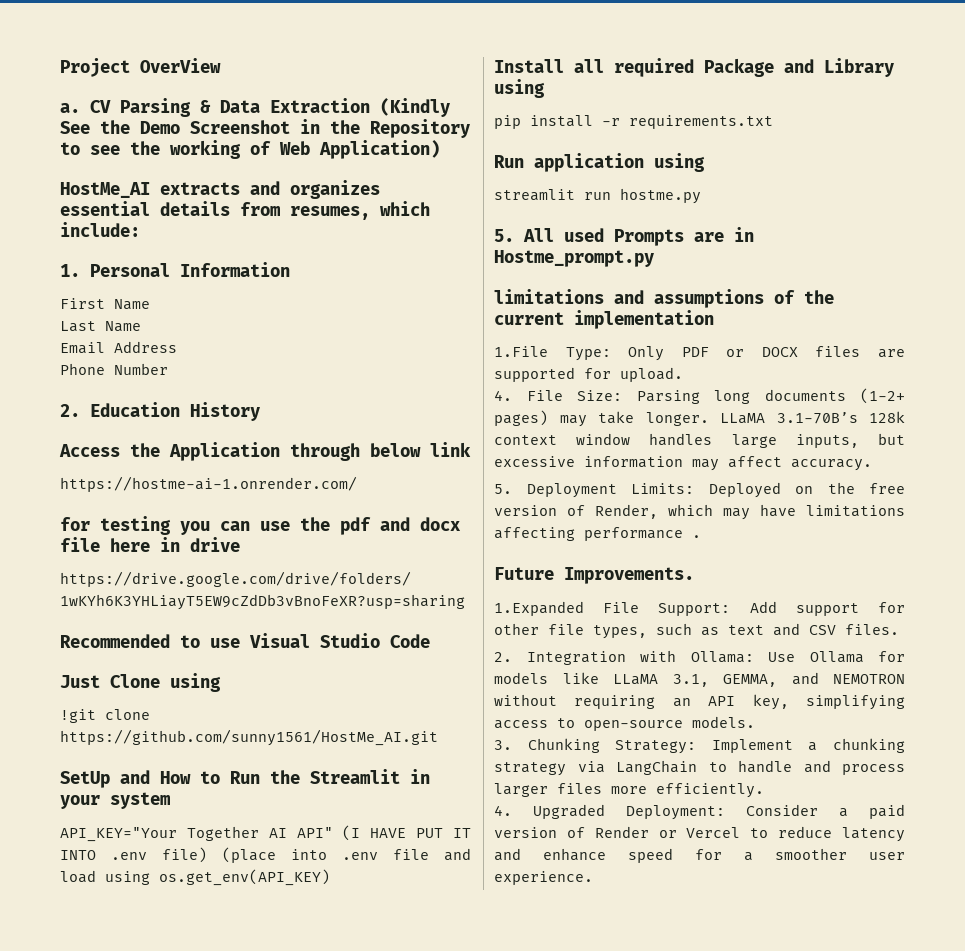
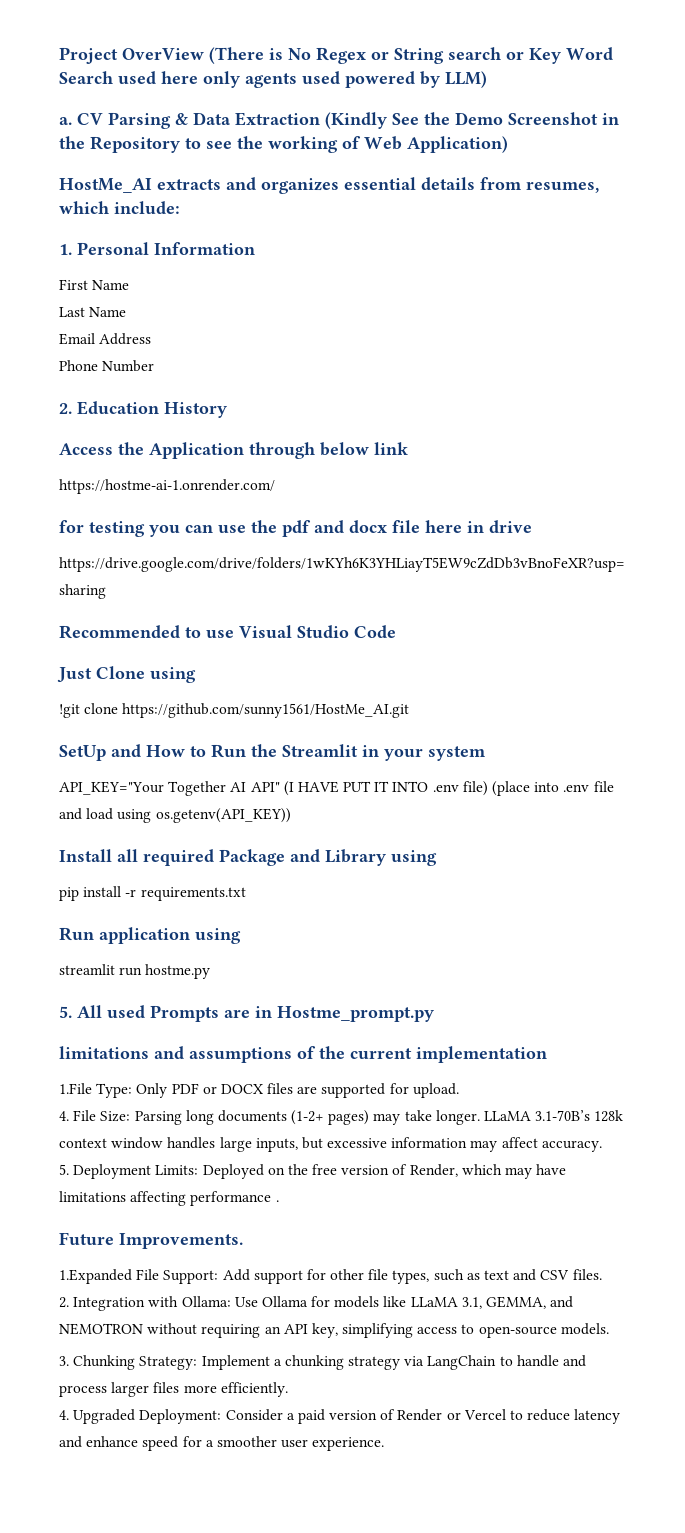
- Project OverView
+ Project OverView (There is No Regex or String search or Key Word Search used here only agents used powered by LLM)
- API_KEY="Your Together AI API" (I HAVE PUT IT INTO .env file) (place into .env file and load using os.get_env(API_KEY)
+ API_KEY="Your Together AI API" (I HAVE PUT IT INTO .env file) (place into .env file and load using os.getenv(API_KEY))

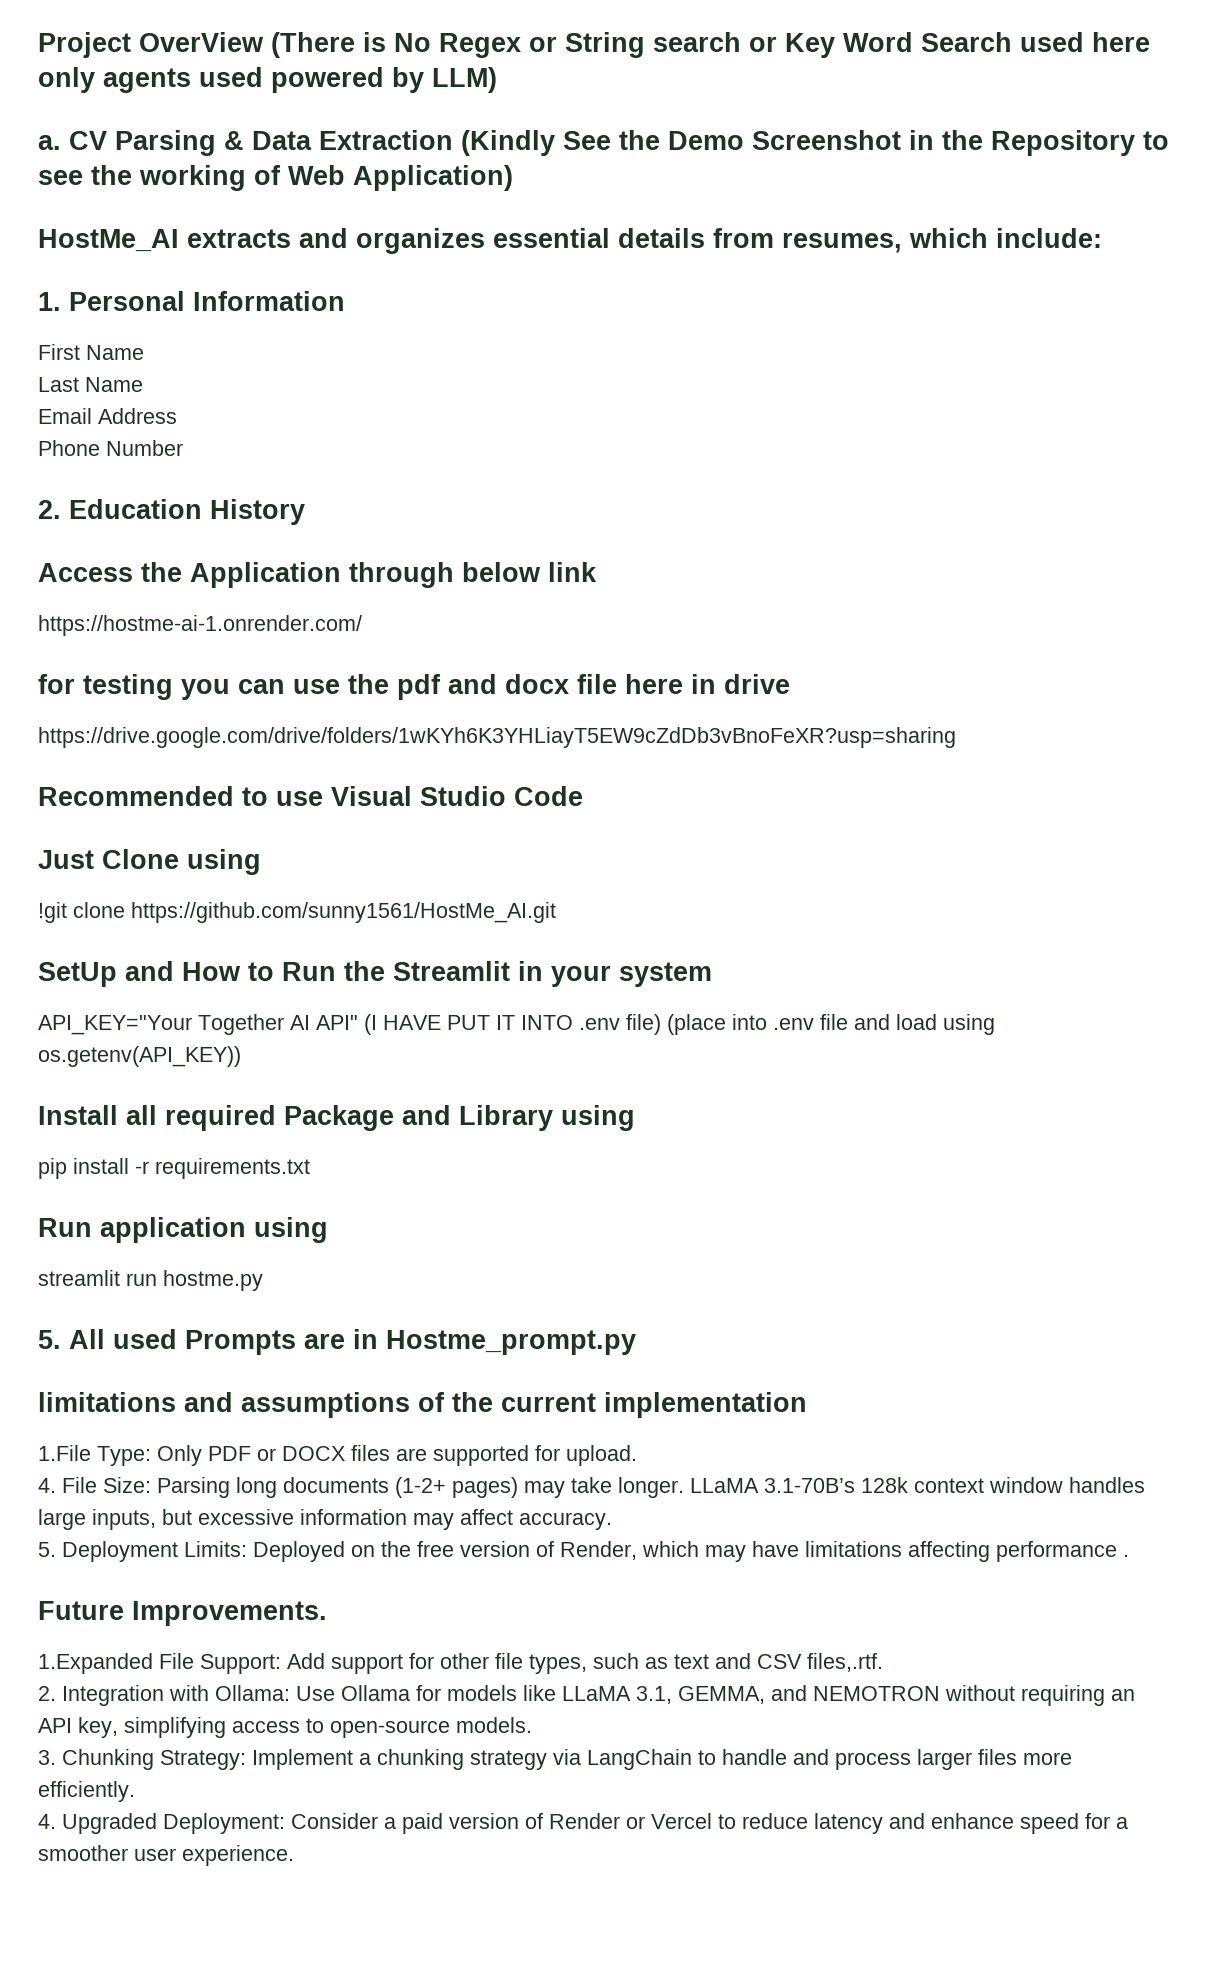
- 1.Expanded File Support: Add support for other file types, such as text and CSV files.
+ 1.Expanded File Support: Add support for other file types, such as text and CSV files,.rtf.

